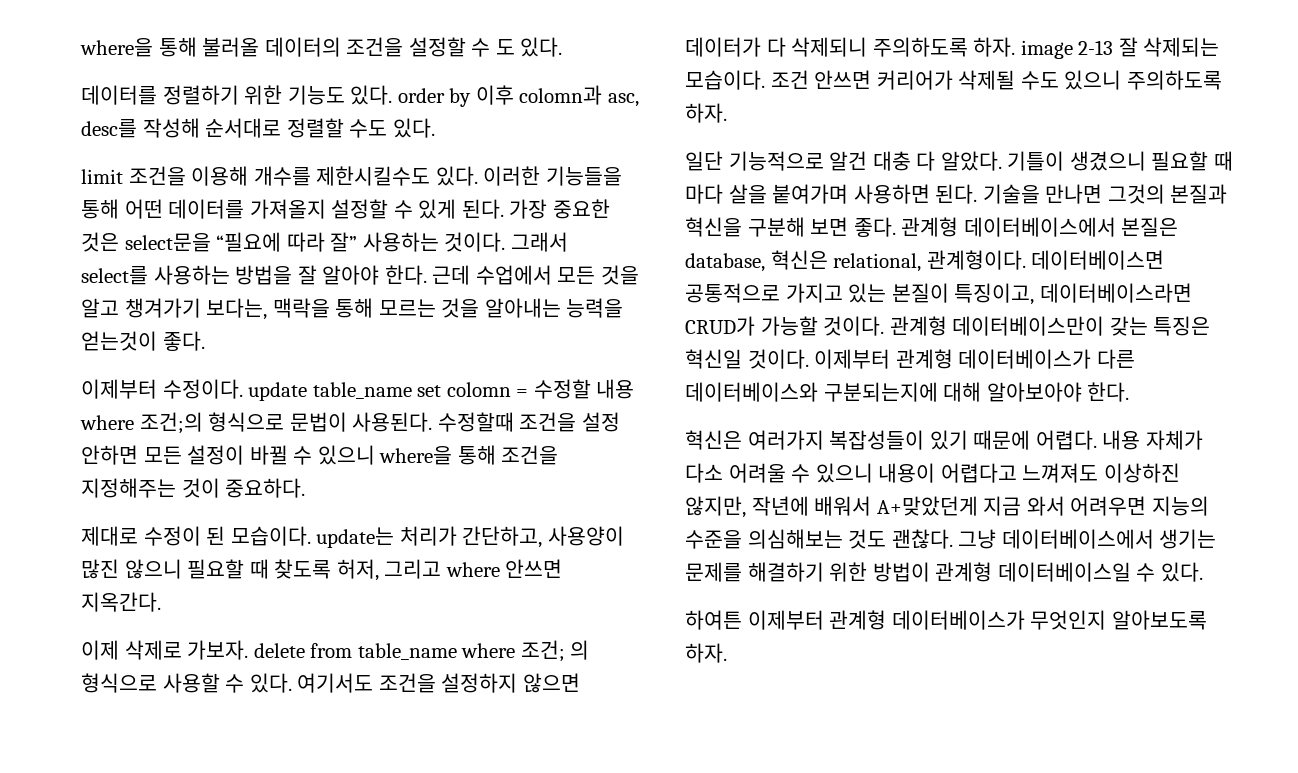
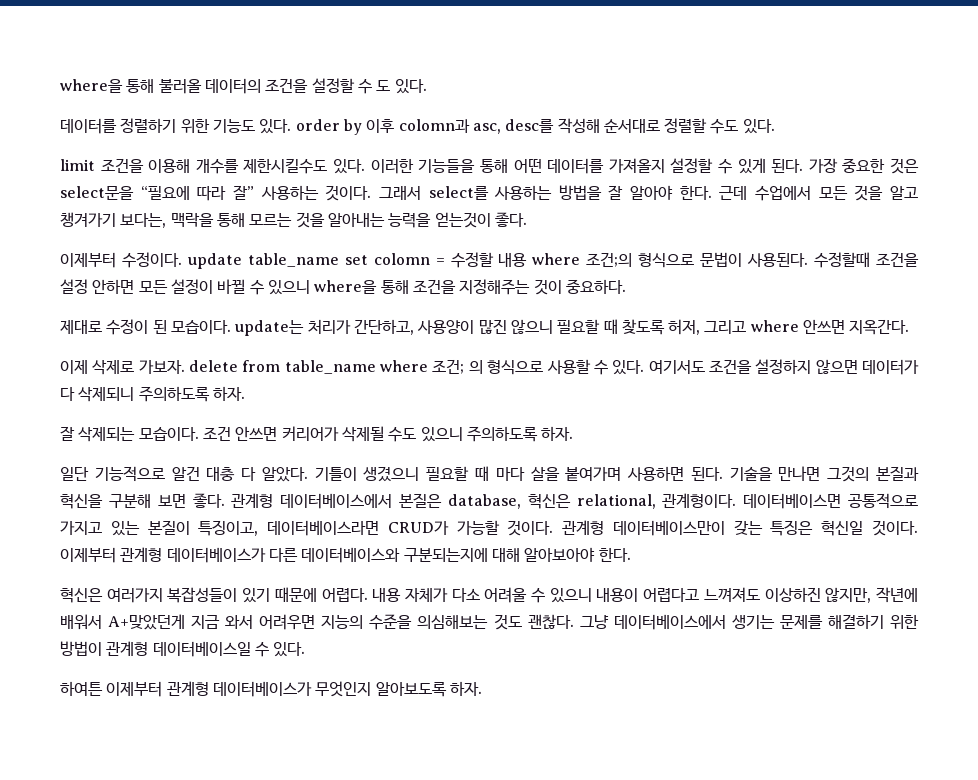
- 여기서도 조건을 설정하지 않으면 데이터가 다 삭제되니 주의하도록 하자. image 2-13 잘 삭제되는 모습이다.
+ 여기서도 조건을 설정하지 않으면 데이터가 다 삭제되니 주의하도록 하자.
+ 잘 삭제되는 모습이다.

